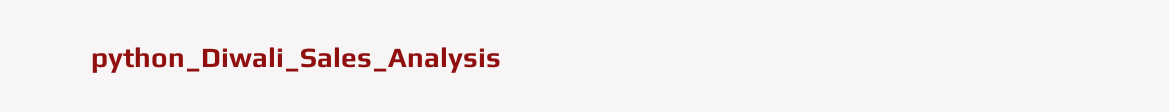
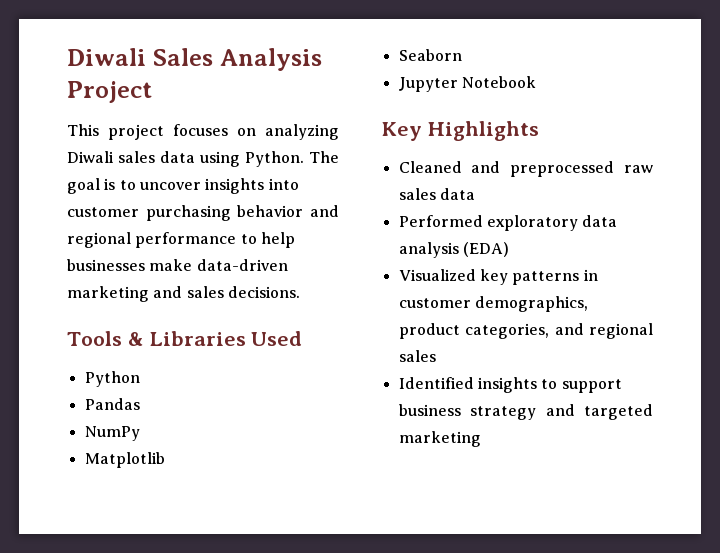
- python_Diwali_Sales_Analysis
+ Diwali Sales Analysis Project
+ This project focuses on analyzing Diwali sales data using Python. The goal is to uncover insights into customer purchasing behavior and regional performance to help businesses make data-driven marketing and sales decisions.
+ Tools & Libraries Used
+ Python
+ Pandas
+ NumPy
+ Matplotlib
+ Seaborn
+ Jupyter Notebook
+ Key Highlights
+ Cleaned and preprocessed raw sales data
+ Performed exploratory data analysis (EDA)
+ Visualized key patterns in customer demographics, product categories, and regional sales
+ Identified insights to support business strategy and targeted marketing

